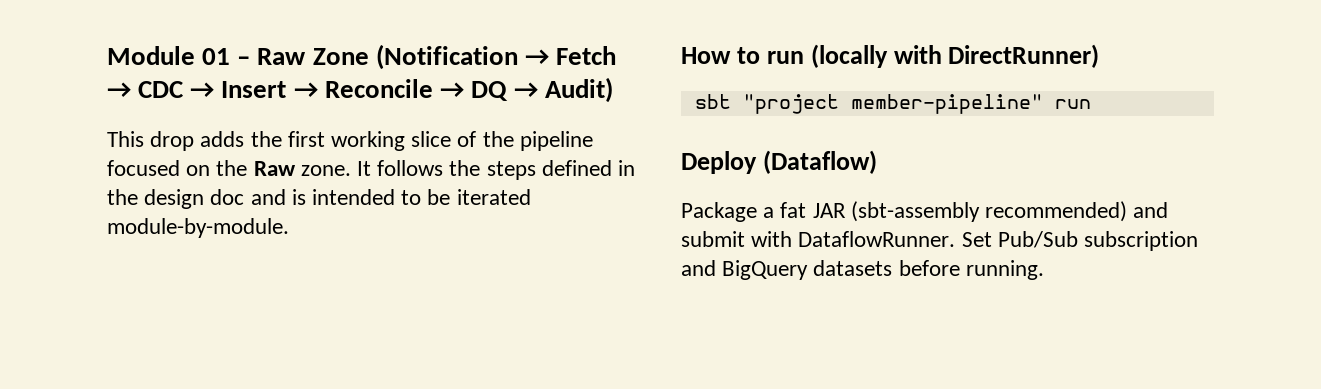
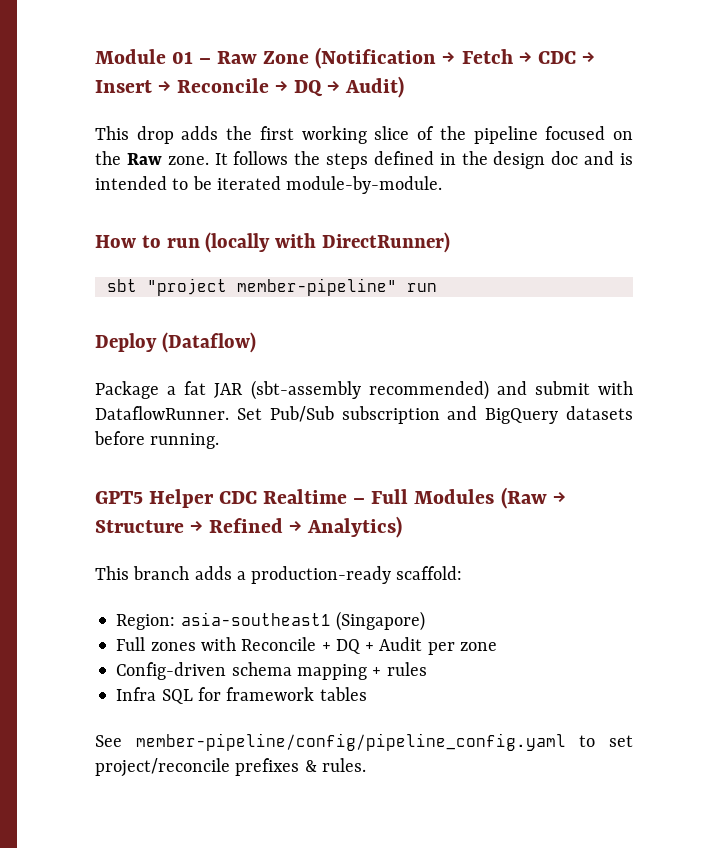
+ GPT5 Helper CDC Realtime – Full Modules (Raw → Structure → Refined → Analytics)
+ This branch adds a production-ready scaffold:
+ Region: asia-southeast1 (Singapore)
+ Full zones with Reconcile + DQ + Audit per zone
+ Config-driven schema mapping + rules
+ Infra SQL for framework tables
+ See member-pipeline/config/pipeline_config.yaml to set project/reconcile prefixes & rules.

